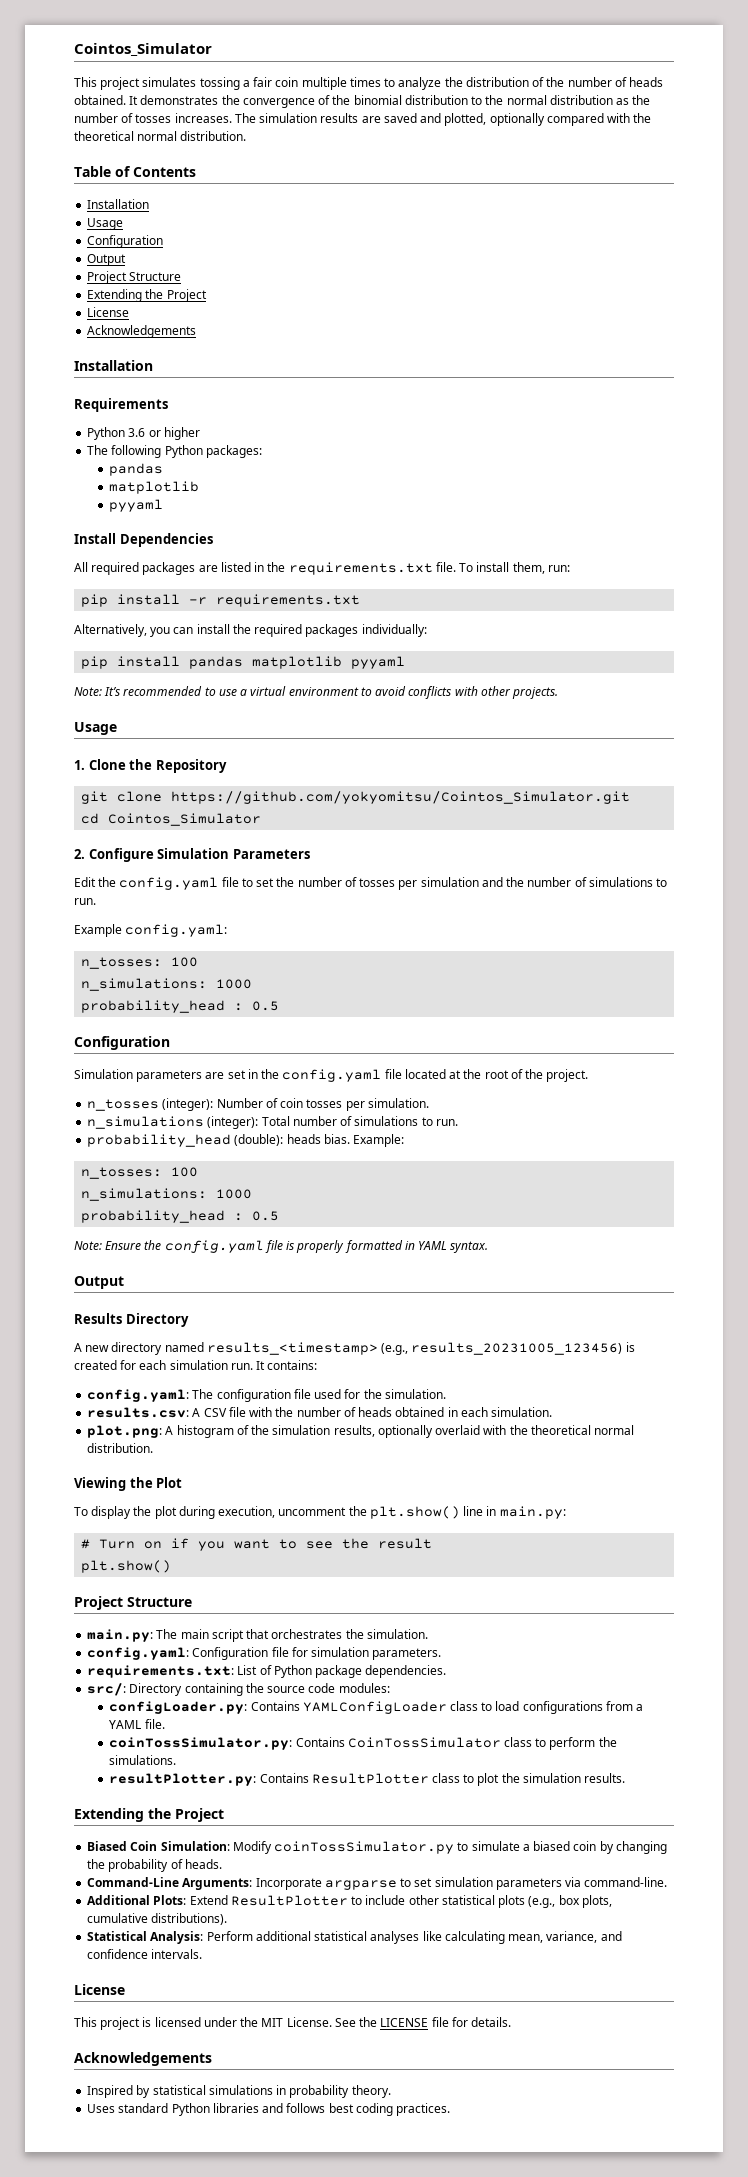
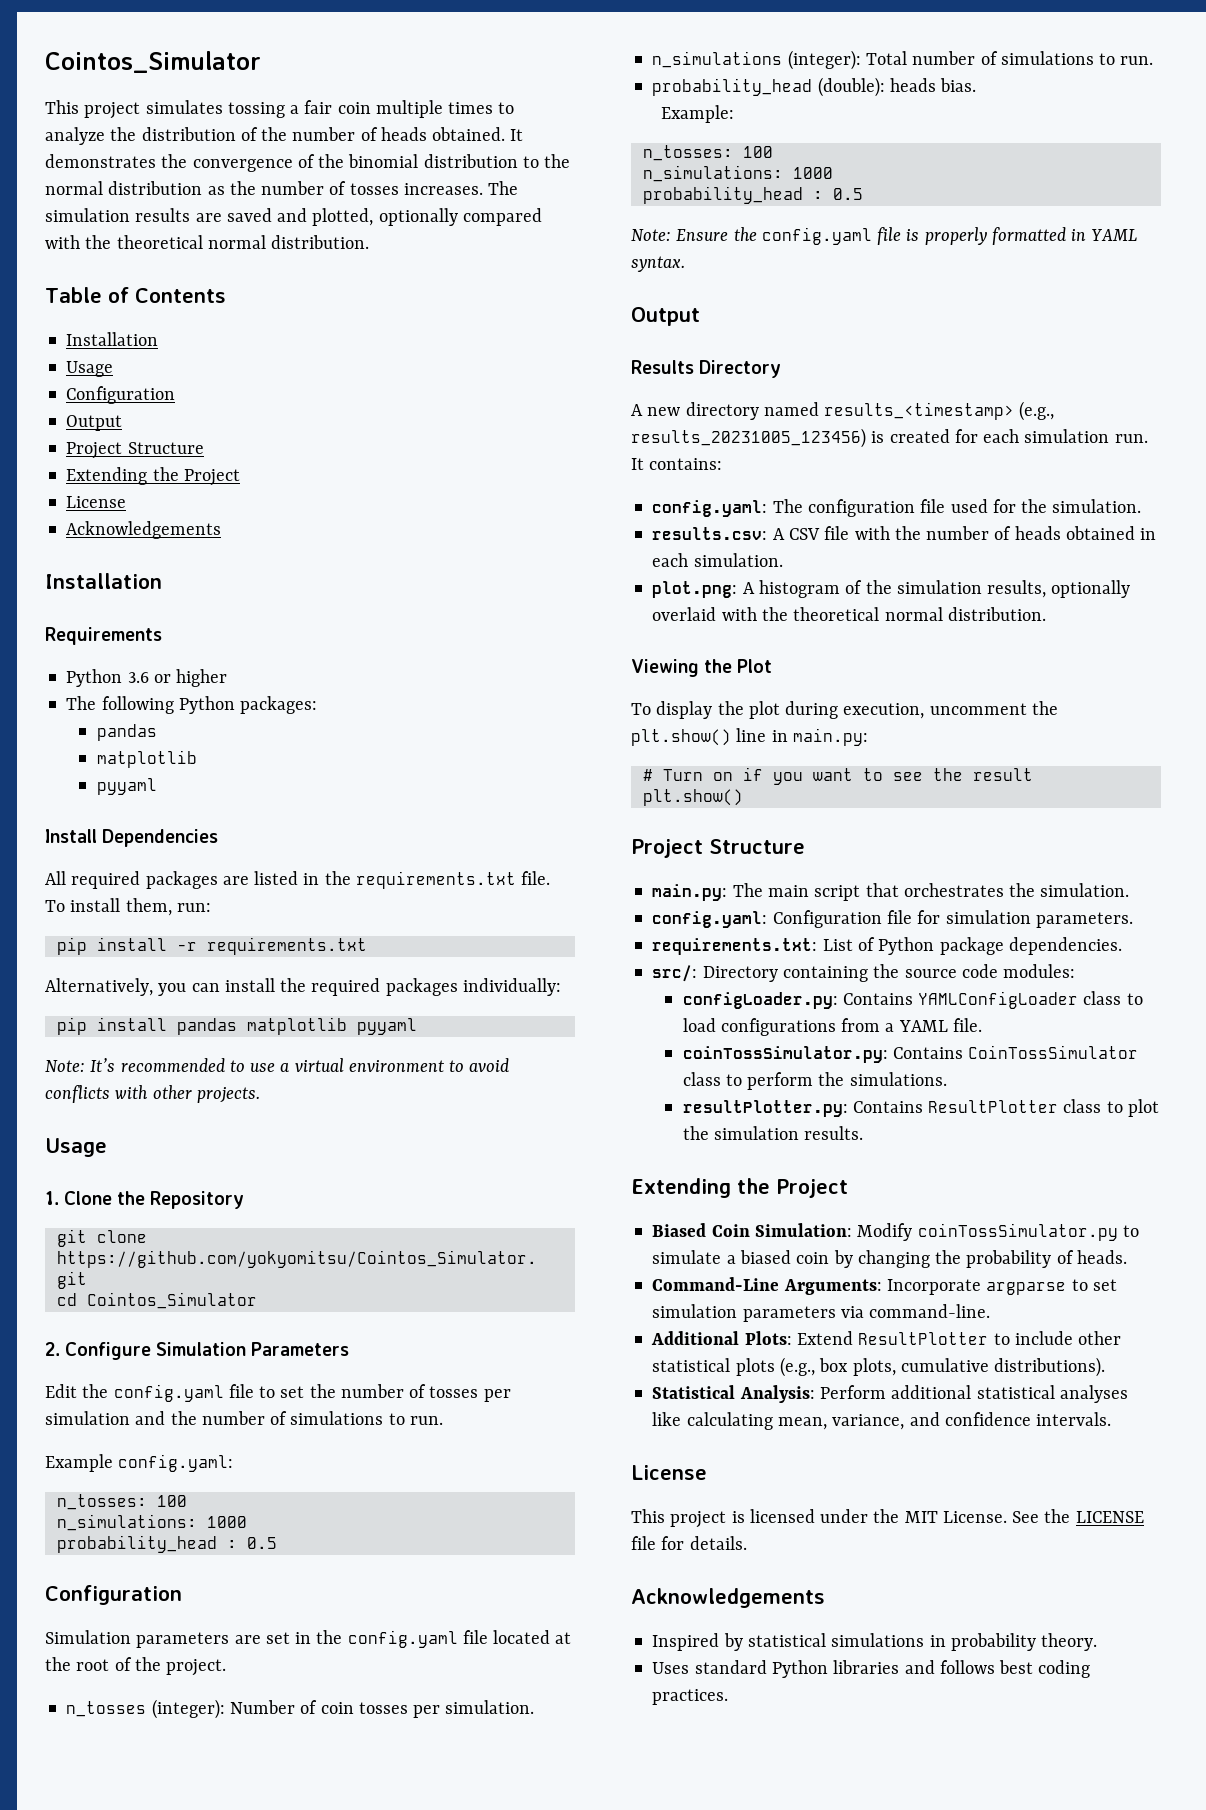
- probability_head (double): heads bias. Example:
+ probability_head (double): heads bias.
+ Example:

